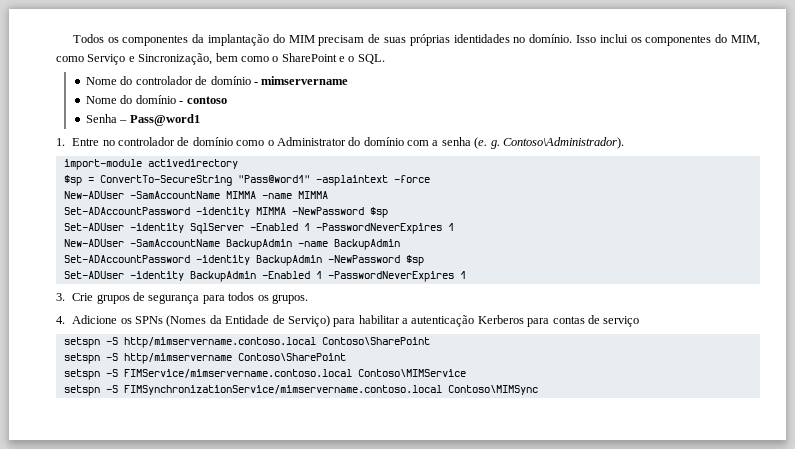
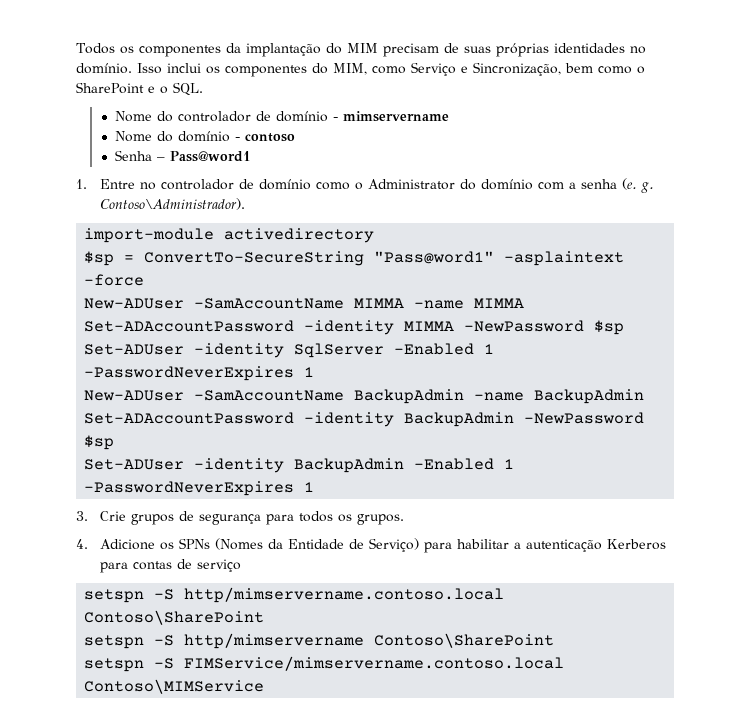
- setspn -S FIMSynchronizationService/mimservername.contoso.local Contoso\MIMSync

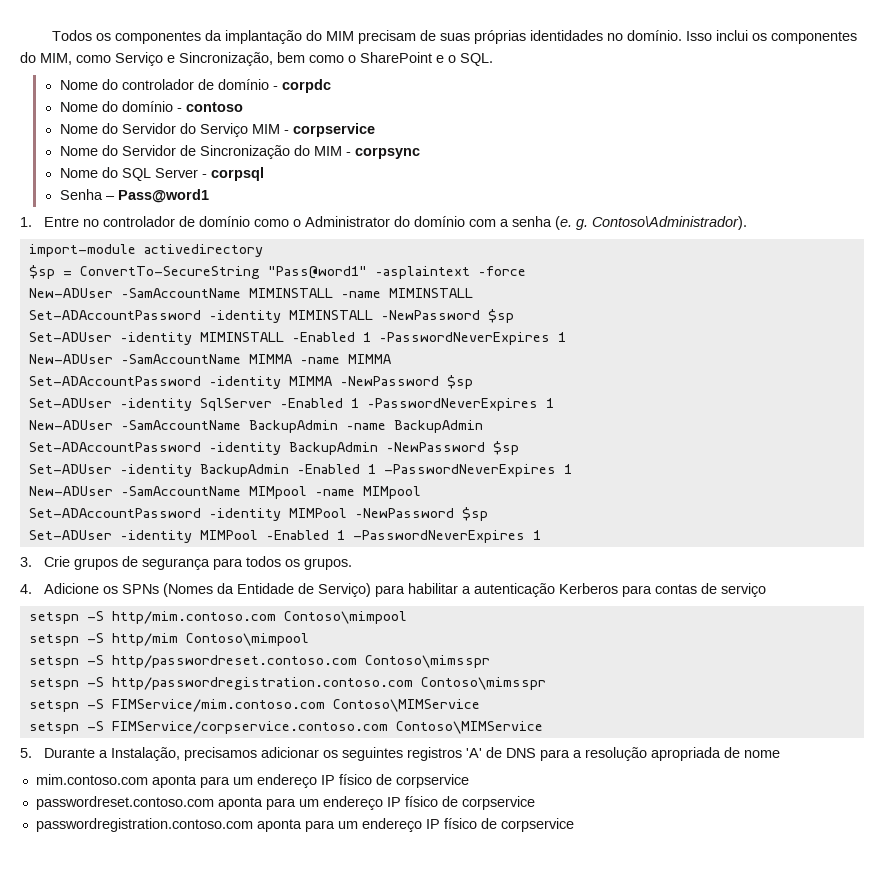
- Nome do controlador de domínio - mimservername
+ Nome do controlador de domínio - corpdc
+ Nome do Servidor do Serviço MIM - corpservice
+ Nome do Servidor de Sincronização do MIM - corpsync
+ Nome do SQL Server - corpsql
+ New-ADUser –SamAccountName MIMINSTALL –name MIMINSTALL
+ Set-ADAccountPassword –identity MIMINSTALL –NewPassword $sp
+ Set-ADUser –identity MIMINSTALL –Enabled 1 –PasswordNeverExpires 1
+ New-ADUser –SamAccountName MIMpool –name MIMpool
+ Set-ADAccountPassword –identity MIMPool –NewPassword $sp
+ Set-ADUser –identity MIMPool –Enabled 1 -PasswordNeverExpires 1
- setspn -S http/mimservername.contoso.local Contoso\SharePoint
- setspn -S http/mimservername Contoso\SharePoint
- setspn -S FIMService/mimservername.contoso.local Contoso\MIMService
+ setspn -S http/mim.contoso.com Contoso\mimpool
+ setspn -S http/mim Contoso\mimpool
+ setspn -S http/passwordreset.contoso.com Contoso\mimsspr
+ setspn -S http/passwordregistration.contoso.com Contoso\mimsspr
+ setspn -S FIMService/mim.contoso.com Contoso\MIMService
+ setspn -S FIMService/corpservice.contoso.com Contoso\MIMService
+ 5. Durante a Instalação, precisamos adicionar os seguintes registros 'A' de DNS para a resolução apropriada de nome
+ mim.contoso.com aponta para um endereço IP físico de corpservice
+ passwordreset.contoso.com aponta para um endereço IP físico de corpservice
+ passwordregistration.contoso.com aponta para um endereço IP físico de corpservice

